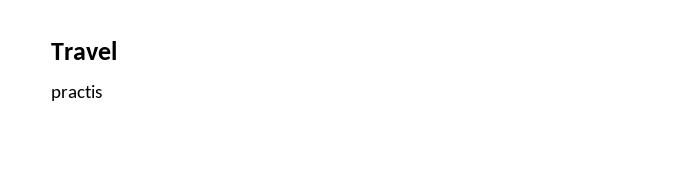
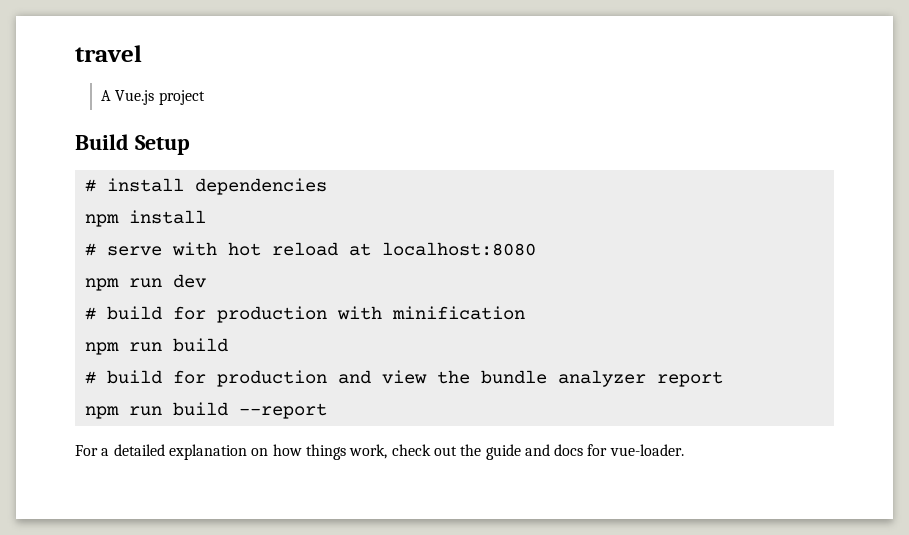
- Travel
- practis
+ travel
+ A Vue.js project
+ Build Setup
+ # install dependencies
+ npm install
+ # serve with hot reload at localhost:8080
+ npm run dev
+ # build for production with minification
+ npm run build
+ # build for production and view the bundle analyzer report
+ npm run build --report
+ For a detailed explanation on how things work, check out the guide and docs for vue-loader.

